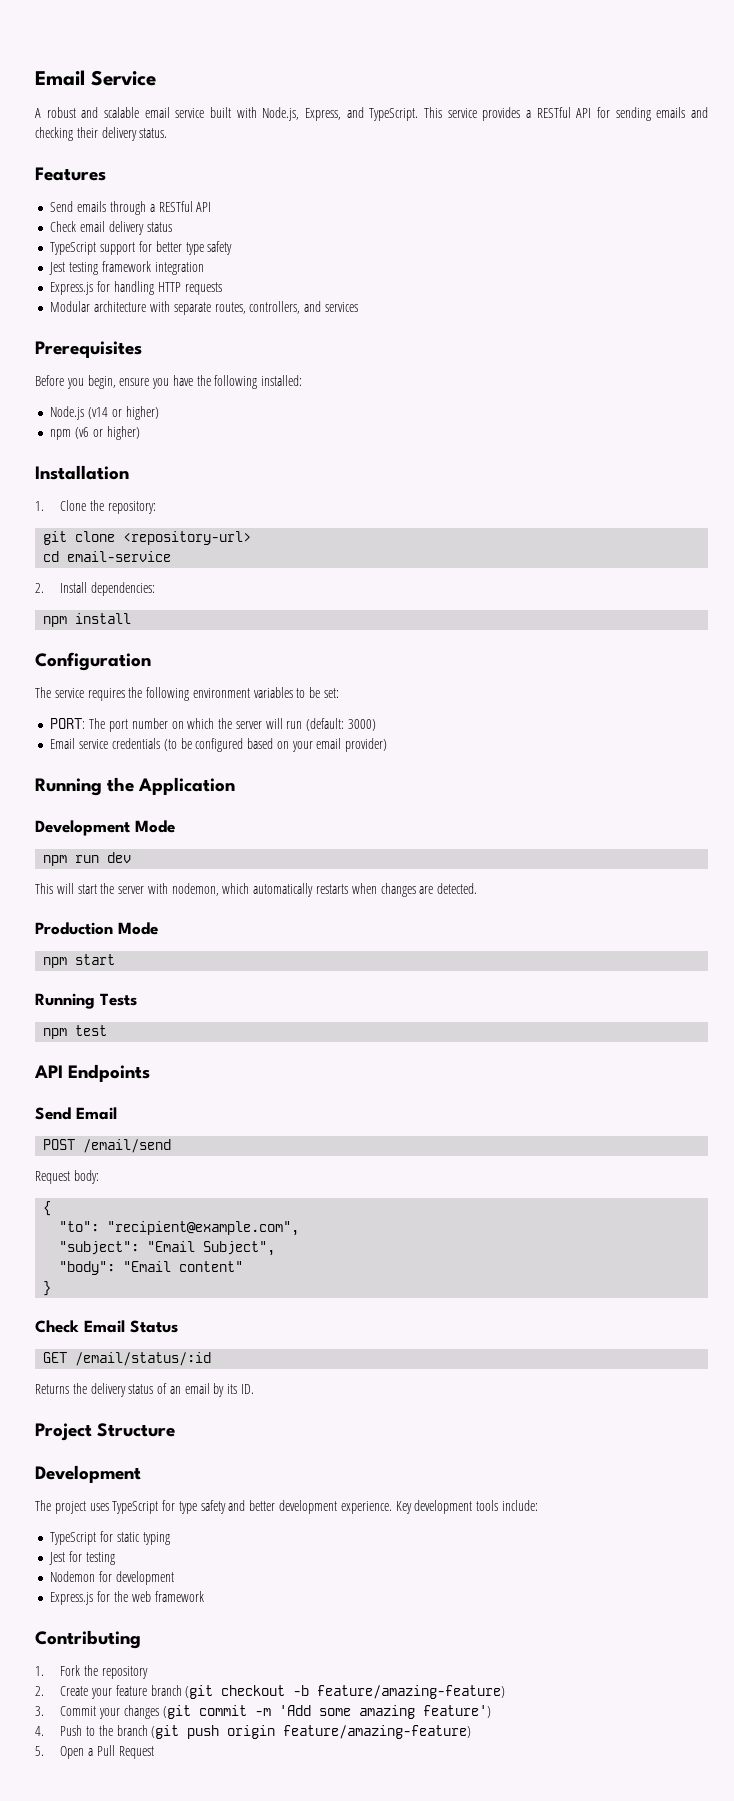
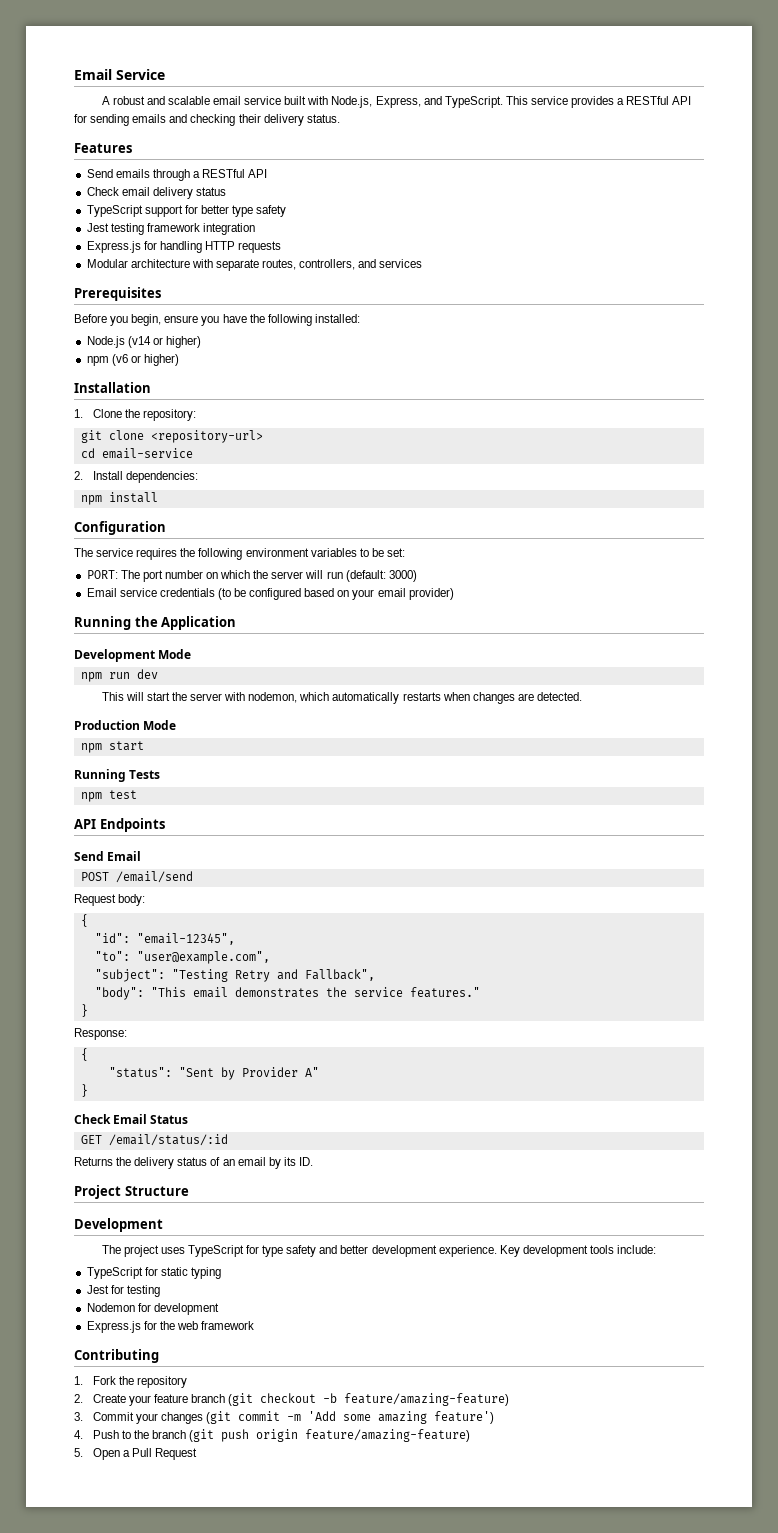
+ "id": "email-12345",
- "to": "recipient@example.com",
+ "to": "user@example.com",
- "subject": "Email Subject",
- "body": "Email content"
+ "subject": "Testing Retry and Fallback",
+ "body": "This email demonstrates the service features."
+ }
+ Response:
+ {
+ "status": "Sent by Provider A"

